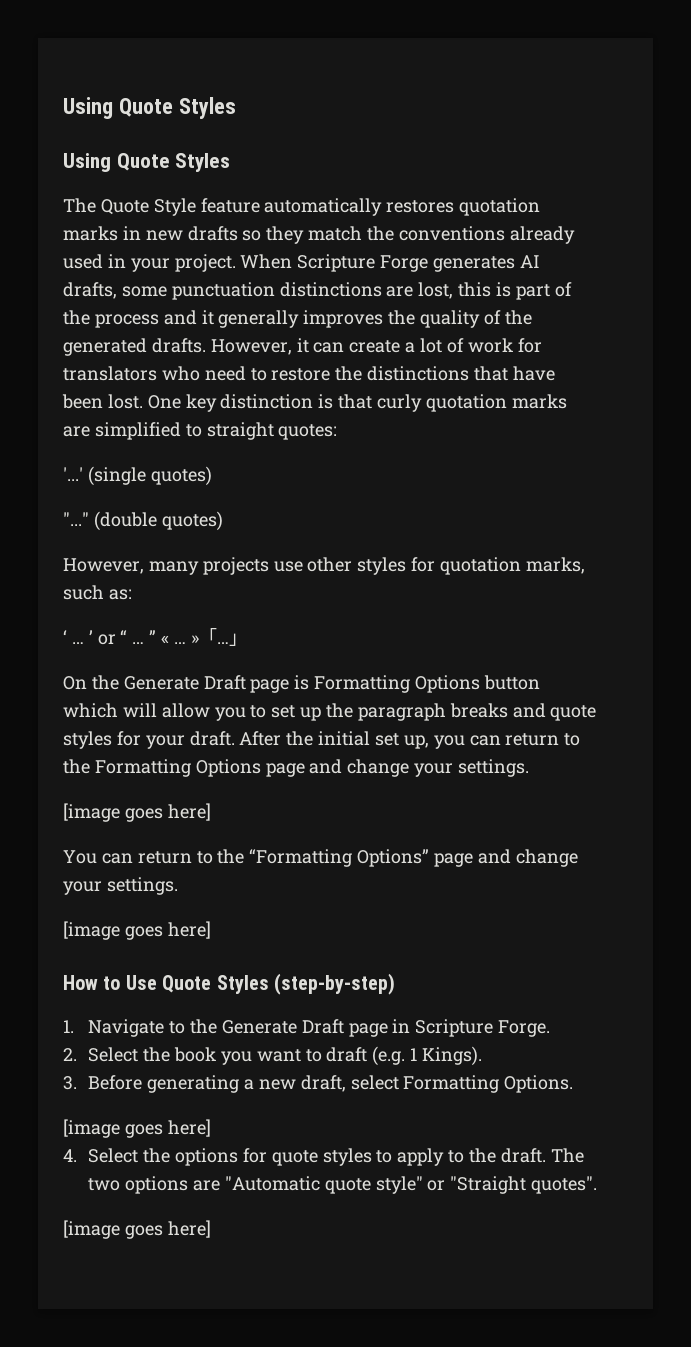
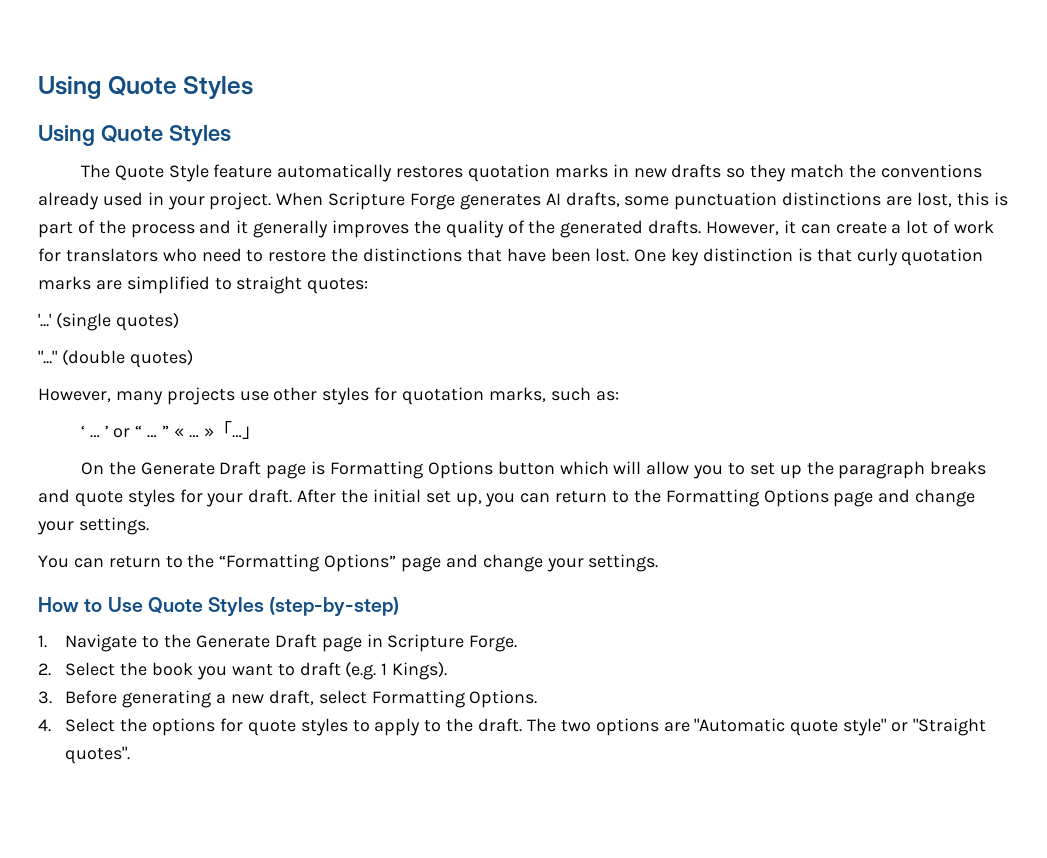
  After the initial set up, you can return to the Formatting Options page and change your settings.
- [image goes here]
  You can return to the “Formatting Options” page and change your settings.
- [image goes here]
  3. Before generating a new draft, select Formatting Options.
- [image goes here]
  The two options are "Automatic quote style" or "Straight quotes".
- [image goes here]

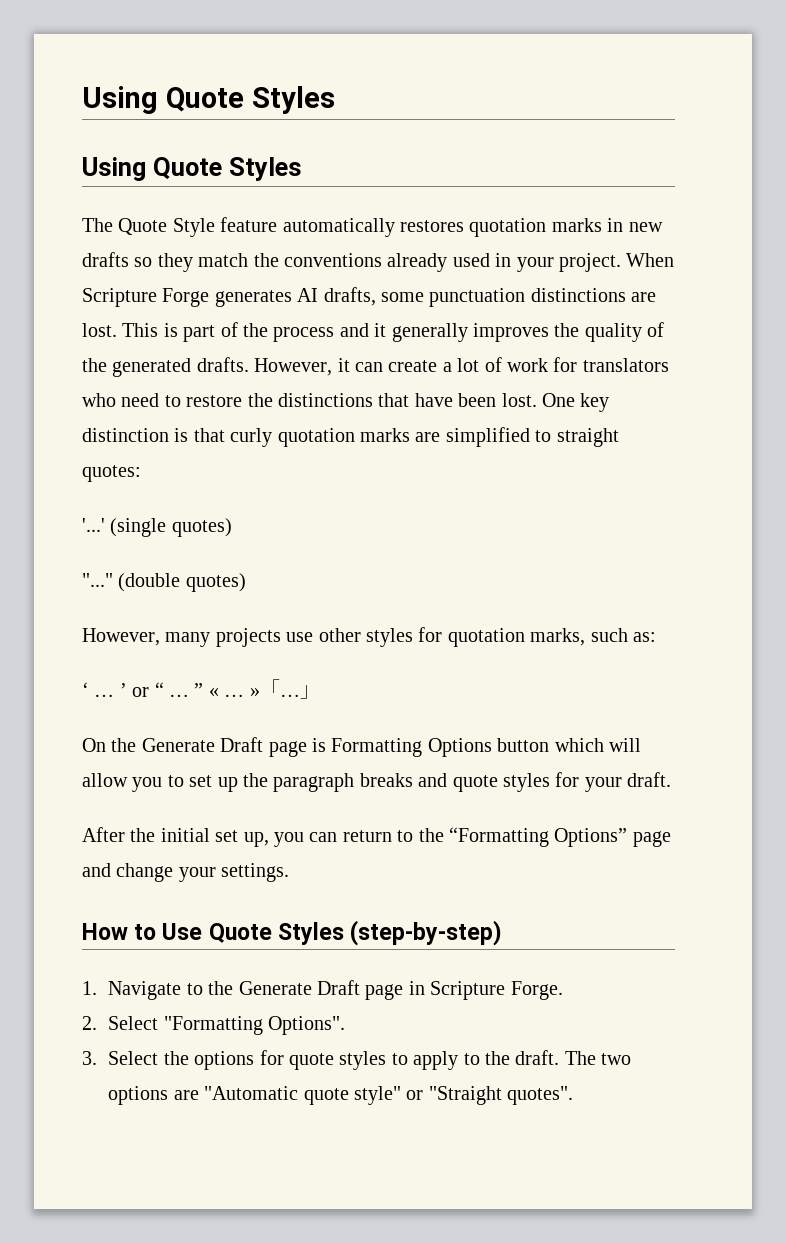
- When Scripture Forge generates AI drafts, some punctuation distinctions are lost, this is part of the process and it generally improves the quality of the generated drafts.
+ When Scripture Forge generates AI drafts, some punctuation distinctions are lost. This is part of the process and it generally improves the quality of the generated drafts.
- On the Generate Draft page is Formatting Options button which will allow you to set up the paragraph breaks and quote styles for your draft. After the initial set up, you can return to the Formatting Options page and change your settings.
- You can return to the “Formatting Options” page and change your settings.
+ On the Generate Draft page is Formatting Options button which will allow you to set up the paragraph breaks and quote styles for your draft.
+ After the initial set up, you can return to the “Formatting Options” page and change your settings.
- 2. Select the book you want to draft (e.g. 1 Kings).
- 3. Before generating a new draft, select Formatting Options.
- 4. Select the options for quote styles to apply to the draft.
+ 2. Select "Formatting Options".
+ 3. Select the options for quote styles to apply to the draft.

